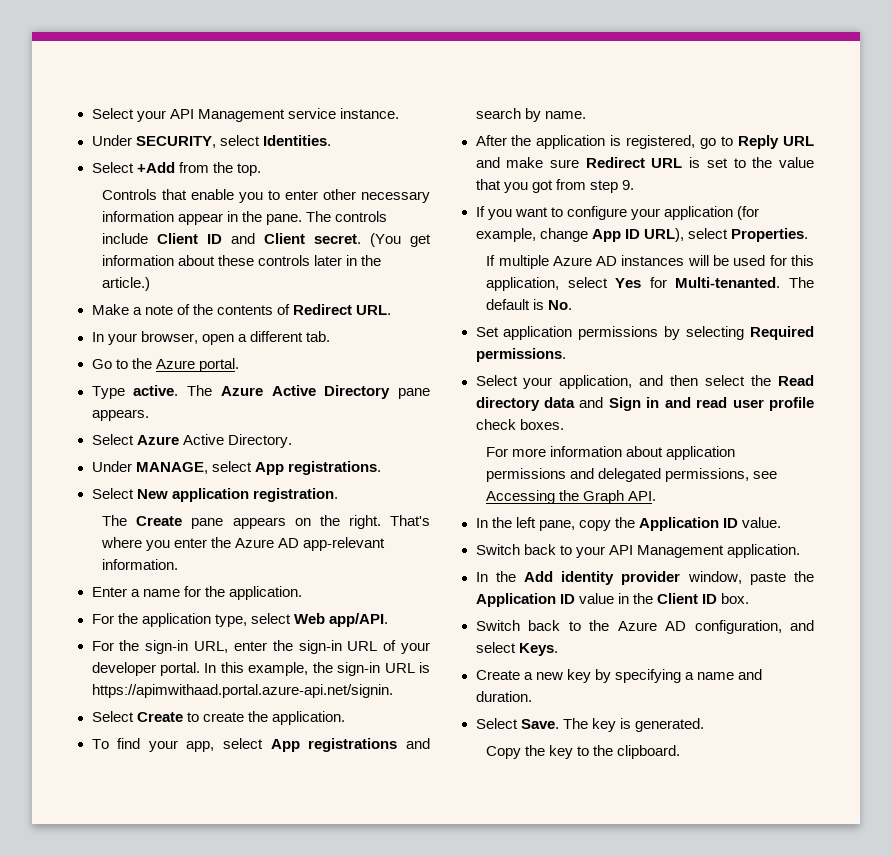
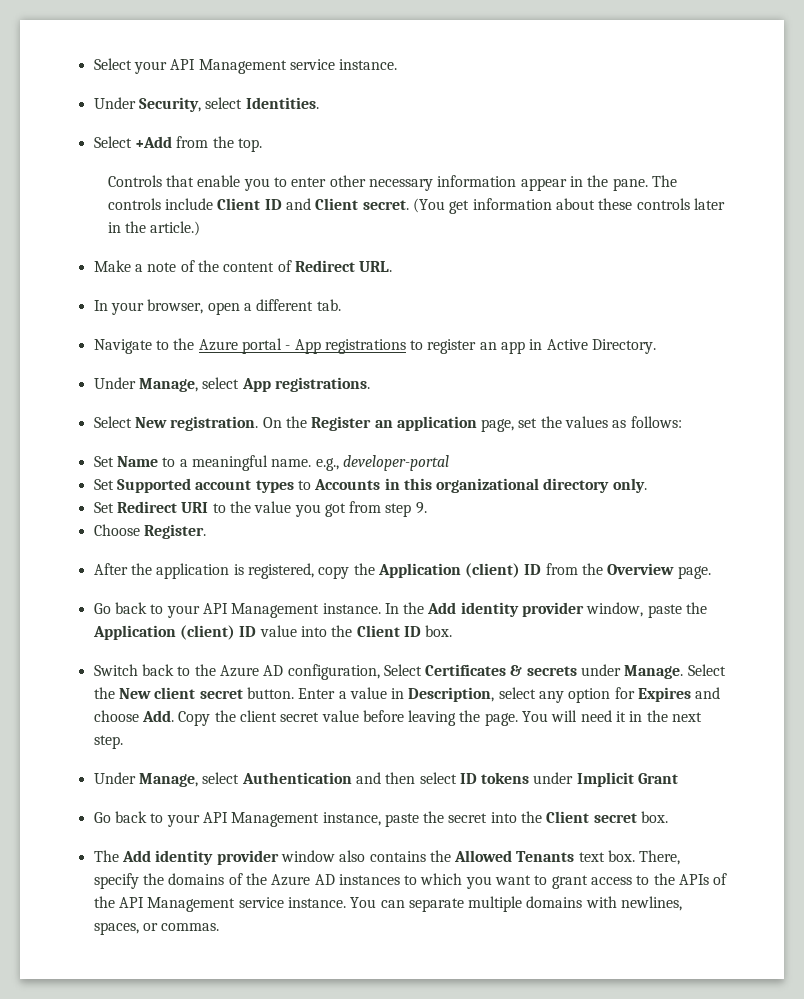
- Under SECURITY, select Identities.
+ Under Security, select Identities.
- Make a note of the contents of Redirect URL.
+ Make a note of the content of Redirect URL.
- Go to the Azure portal.
- Type active. The Azure Active Directory pane appears.
- Select Azure Active Directory.
+ Navigate to the Azure portal - App registrations to register an app in Active Directory.
- Under MANAGE, select App registrations.
+ Under Manage, select App registrations.
- Select New application registration.
- The Create pane appears on the right. That's where you enter the Azure AD app-relevant information.
- Enter a name for the application.
- For the application type, select Web app/API.
- For the sign-in URL, enter the sign-in URL of your developer portal. In this example, the sign-in URL is https://apimwithaad.portal.azure-api.net/signin.
- Select Create to create the application.
- To find your app, select App registrations and search by name.
+ Select New registration. On the Register an application page, set the values as follows:
+ Set Name to a meaningful name. e.g., developer-portal
+ Set Supported account types to Accounts in this organizational directory only.
+ Set Redirect URI to the value you got from step 9.
+ Choose Register.
- After the application is registered, go to Reply URL and make sure Redirect URL is set to the value that you got from step 9.
- If you want to configure your application (for example, change App ID URL), select Properties.
- If multiple Azure AD instances will be used for this application, select Yes for Multi-tenanted. The default is No.
- Set application permissions by selecting Required permissions.
- Select your application, and then select the Read directory data and Sign in and read user profile check boxes.
- For more information about application permissions and delegated permissions, see Accessing the Graph API.
- In the left pane, copy the Application ID value.
- Switch back to your API Management application.
- In the Add identity provider window, paste the Application ID value in the Client ID box.
+ After the application is registered, copy the Application (client) ID from the Overview page.
+ Go back to your API Management instance. In the Add identity provider window, paste the Application (client) ID value into the Client ID box.
- Switch back to the Azure AD configuration, and select Keys.
- Create a new key by specifying a name and duration.
- Select Save. The key is generated.
- Copy the key to the clipboard.
+ Switch back to the Azure AD configuration, Select Certificates & secrets under Manage. Select the New client secret button. Enter a value in Description, select any option for Expires and choose Add. Copy the client secret value before leaving the page. You will need it in the next step.
+ Under Manage, select Authentication and then select ID tokens under Implicit Grant
+ Go back to your API Management instance, paste the secret into the Client secret box.
+ The Add identity provider window also contains the Allowed Tenants text box. There, specify the domains of the Azure AD instances to which you want to grant access to the APIs of the API Management service instance. You can separate multiple domains with newlines, spaces, or commas.

